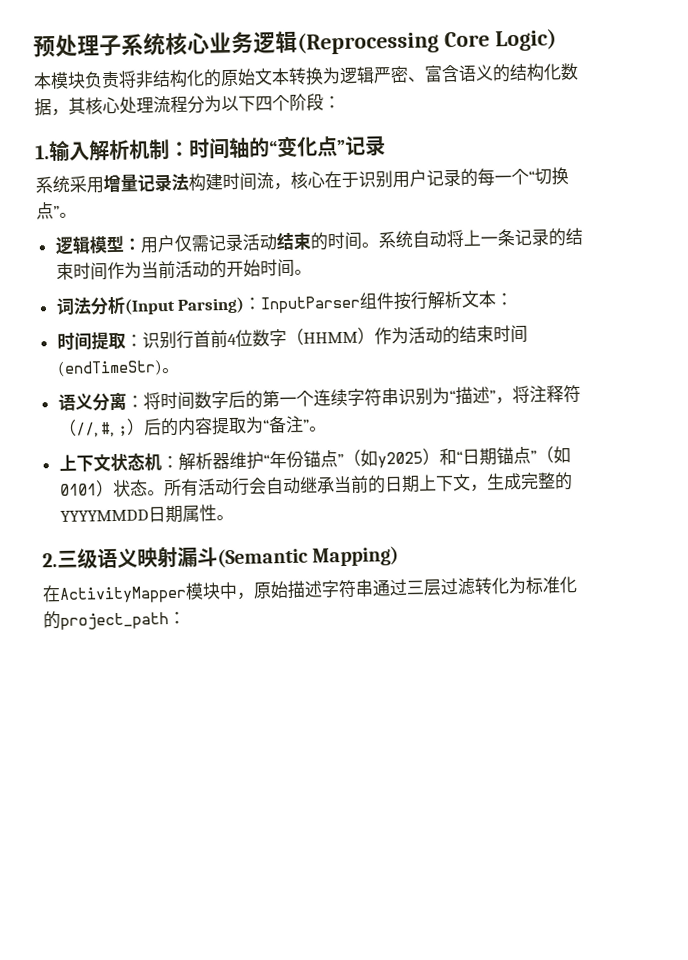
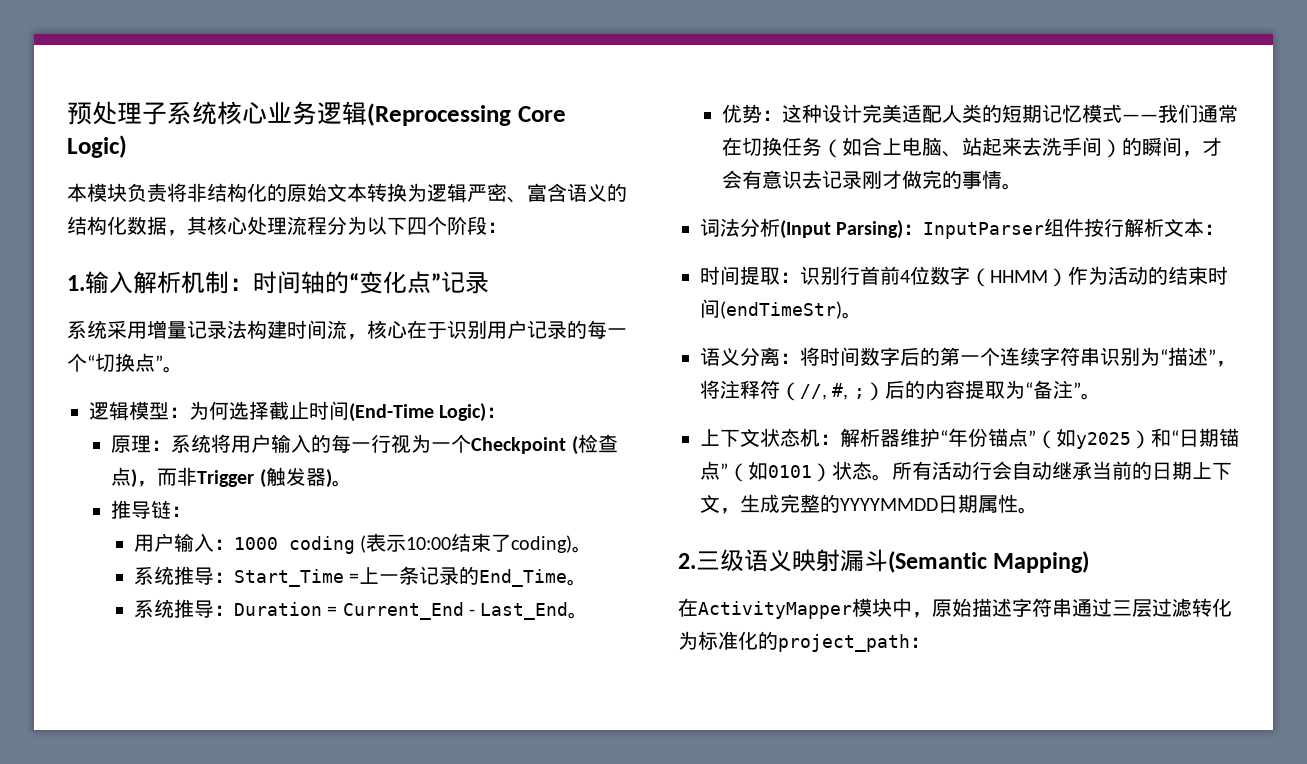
- 逻辑模型：用户仅需记录活动结束的时间。系统自动将上一条记录的结束时间作为当前活动的开始时间。
+ 逻辑模型：为何选择截止时间(End-Time Logic)：
+ 原理：系统将用户输入的每一行视为一个Checkpoint (检查点)，而非Trigger (触发器)。
+ 推导链：
+ 用户输入：1000 coding (表示10:00结束了coding)。
+ 系统推导：Start_Time =上一条记录的End_Time。
+ 系统推导：Duration = Current_End - Last_End。
+ 优势：这种设计完美适配人类的短期记忆模式——我们通常在切换任务（如合上电脑、站起来去洗手间）的瞬间，才会有意识去记录刚才做完的事情。

